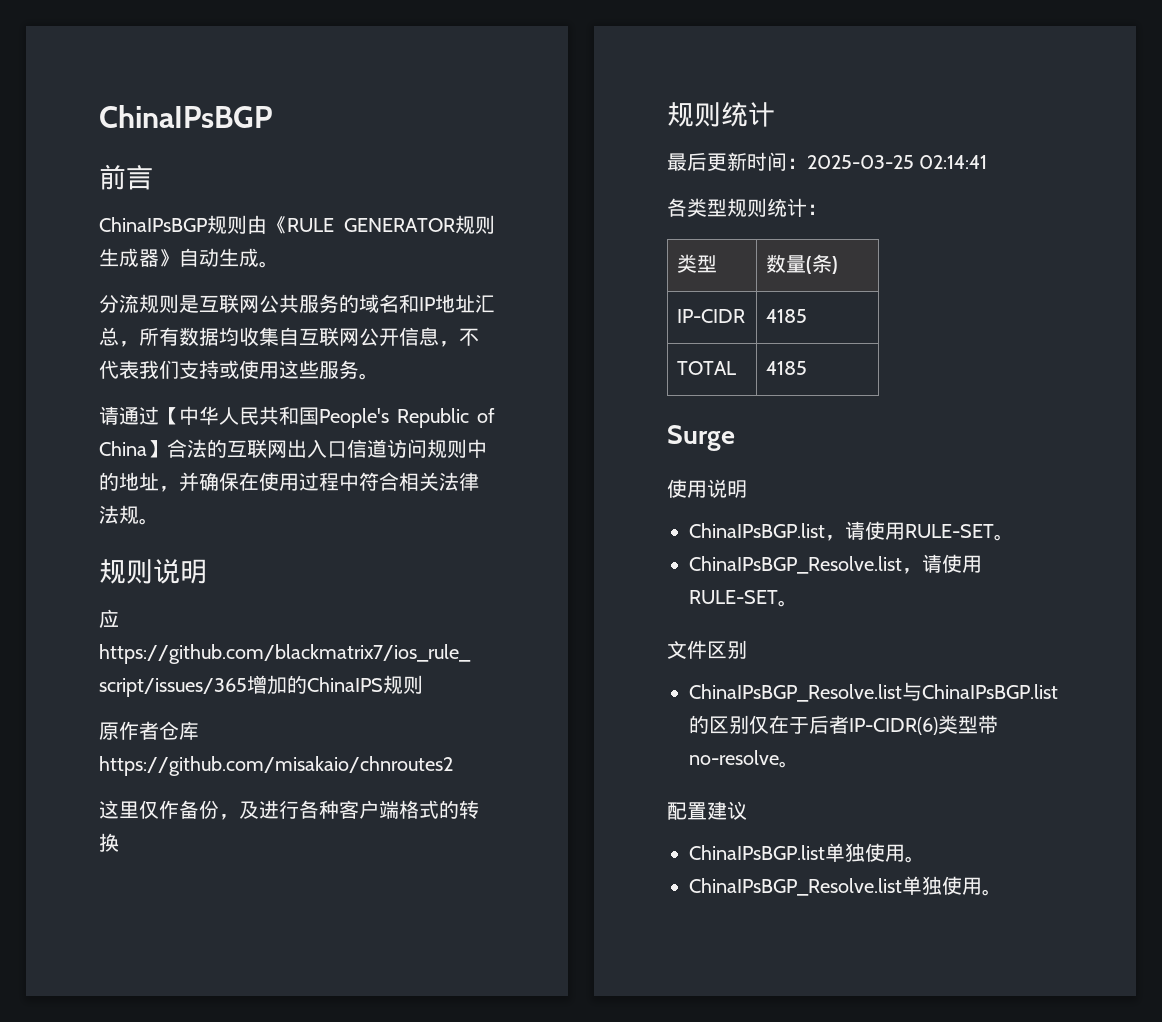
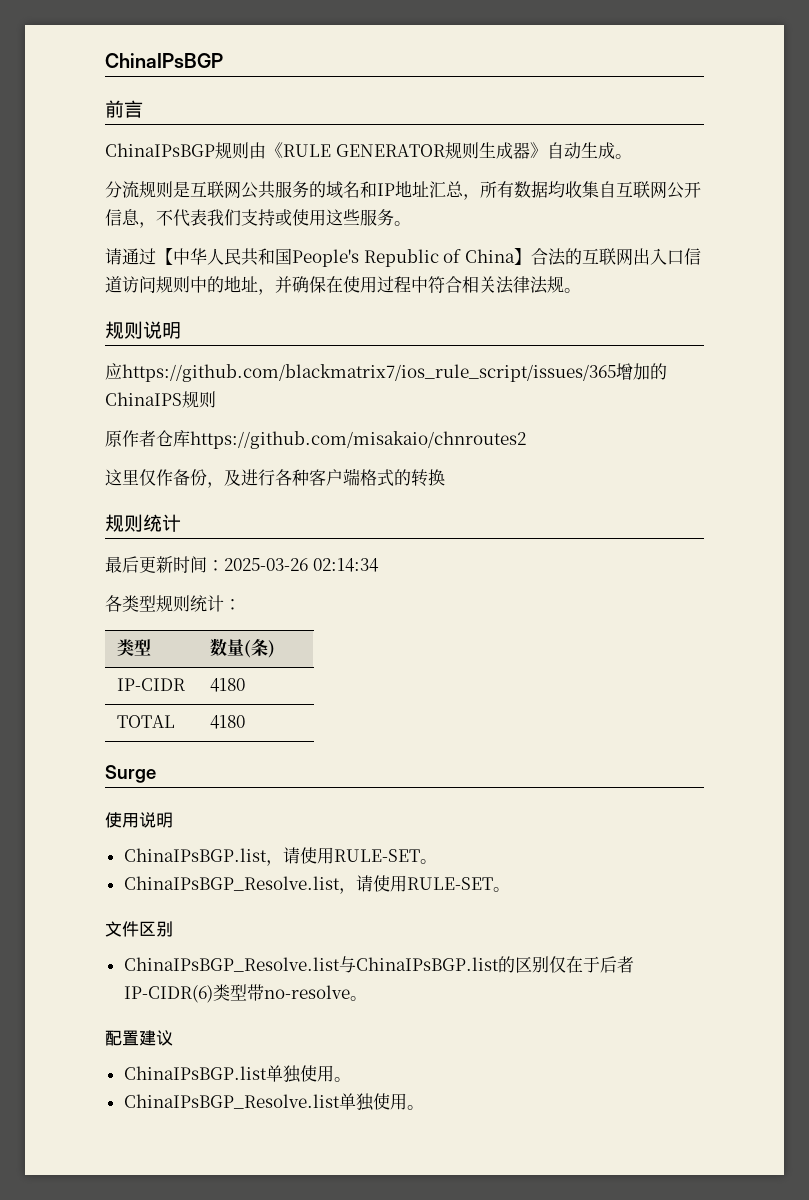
- 最后更新时间：2025-03-25 02:14:41
+ 最后更新时间：2025-03-26 02:14:34
- IP-CIDR | 4185
+ IP-CIDR | 4180
- TOTAL | 4185
+ TOTAL | 4180

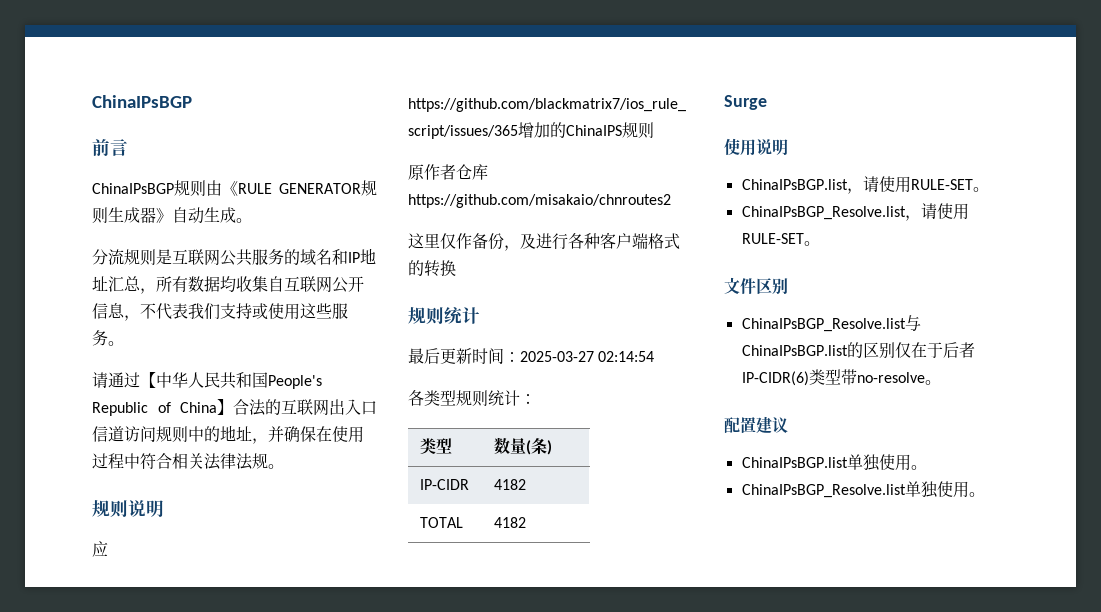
- 最后更新时间：2025-03-26 02:14:34
+ 最后更新时间：2025-03-27 02:14:54
- IP-CIDR | 4180
+ IP-CIDR | 4182
- TOTAL | 4180
+ TOTAL | 4182

